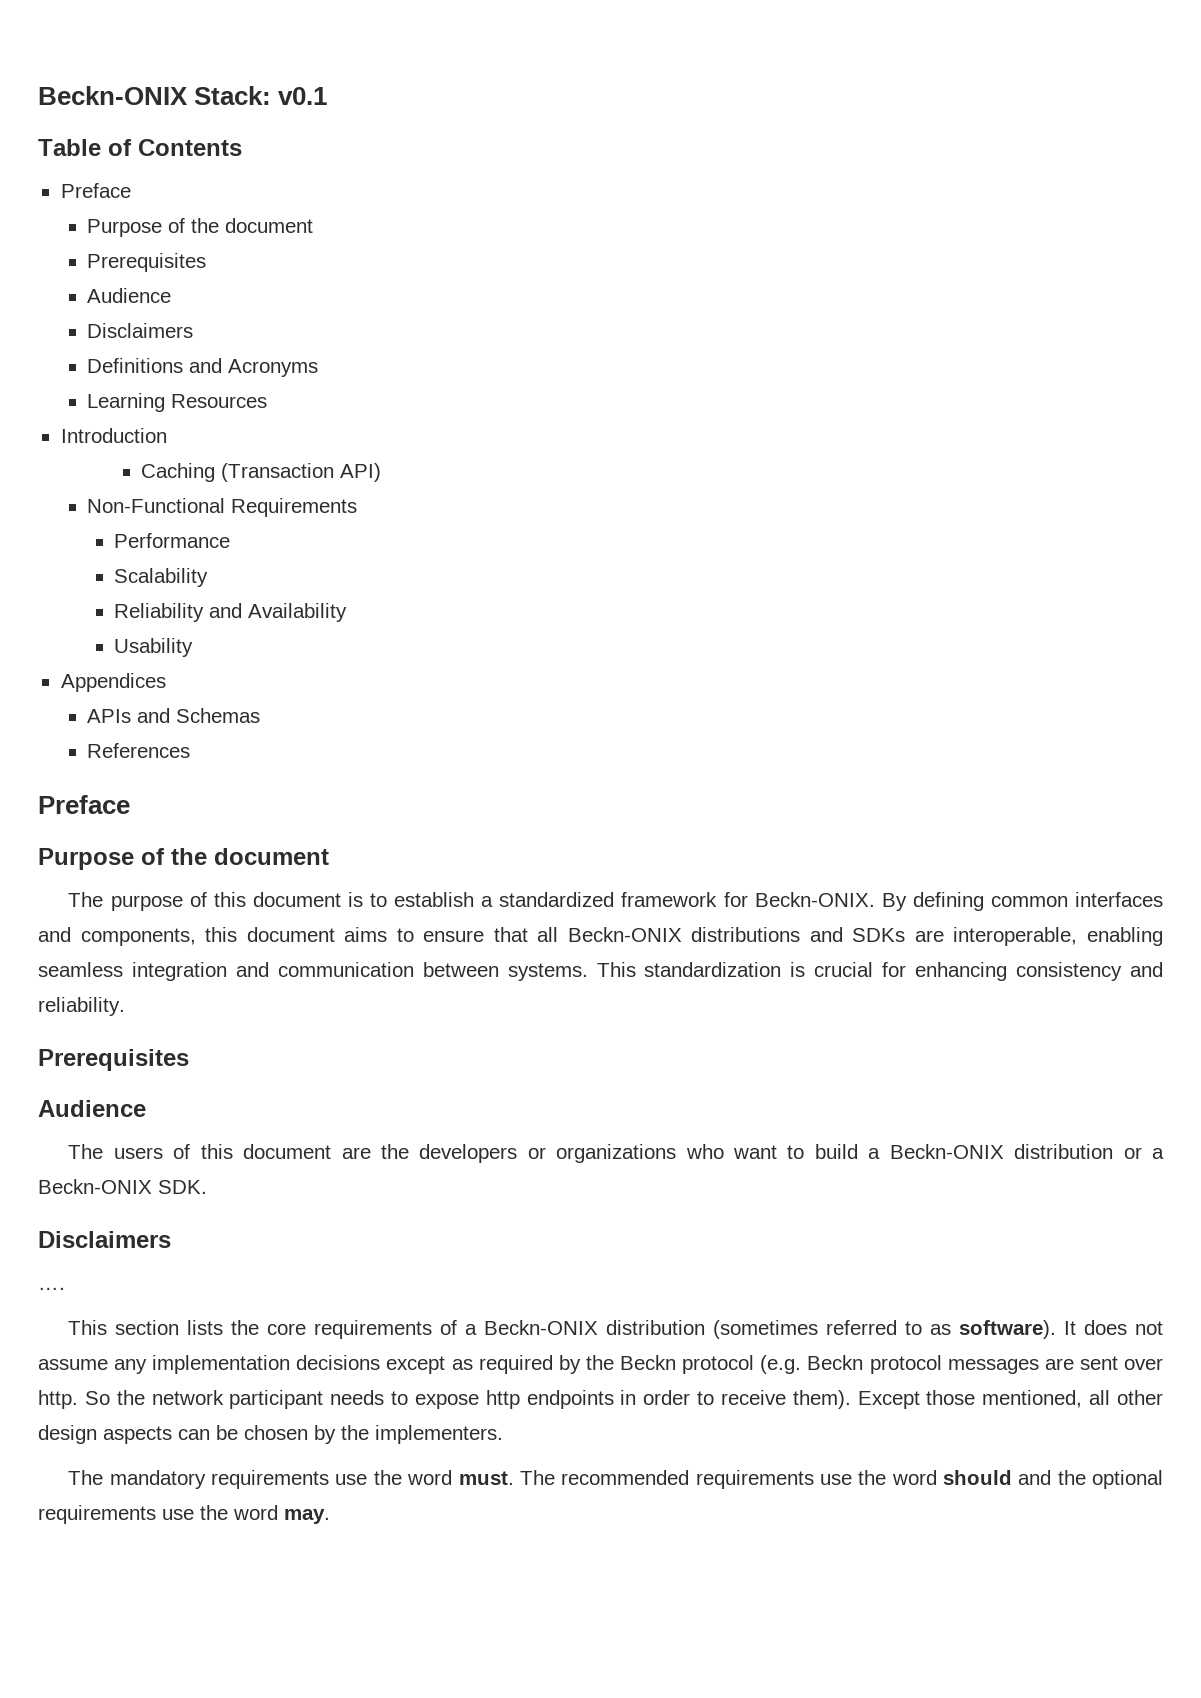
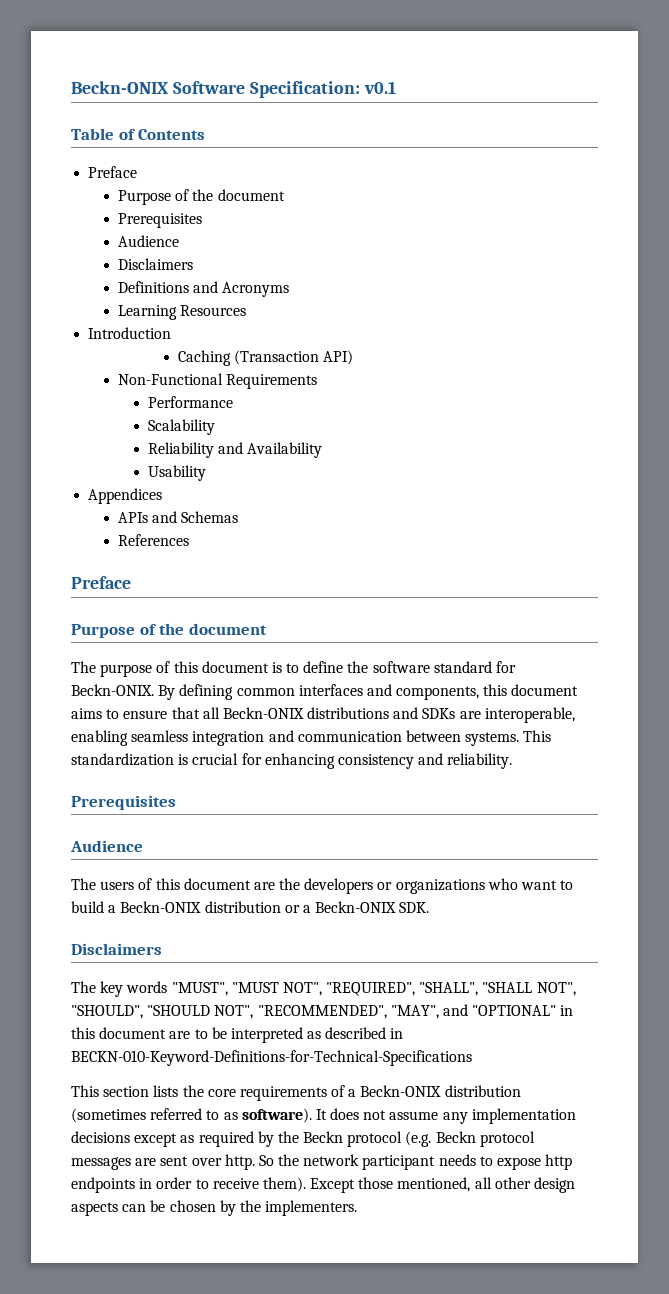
- Beckn-ONIX Stack: v0.1
+ Beckn-ONIX Software Specification: v0.1
- The purpose of this document is to establish a standardized framework for Beckn-ONIX.
+ The purpose of this document is to define the software standard for Beckn-ONIX.
- ….
+ The key words "MUST", "MUST NOT", "REQUIRED", "SHALL", "SHALL NOT", "SHOULD", "SHOULD NOT", "RECOMMENDED", "MAY", and "OPTIONAL" in this document are to be interpreted as described in BECKN-010-Keyword-Definitions-for-Technical-Specifications
- The mandatory requirements use the word must. The recommended requirements use the word should and the optional requirements use the word may.

